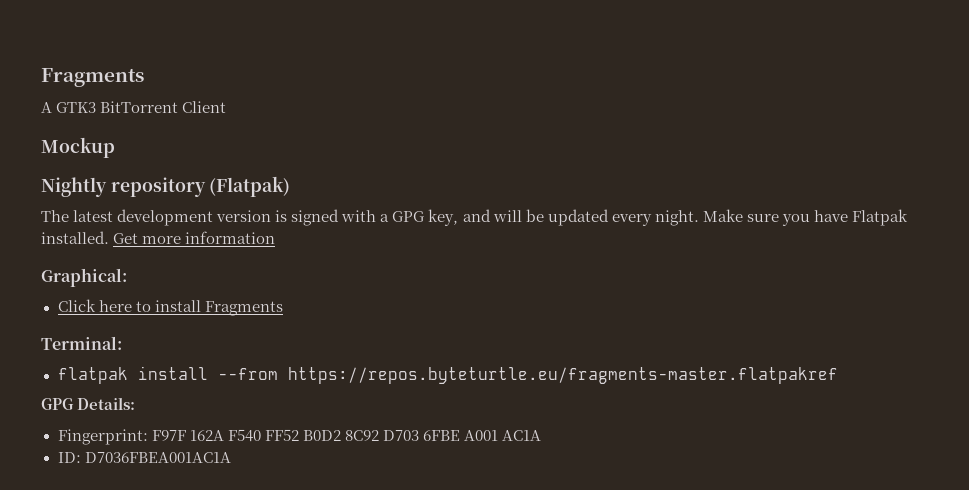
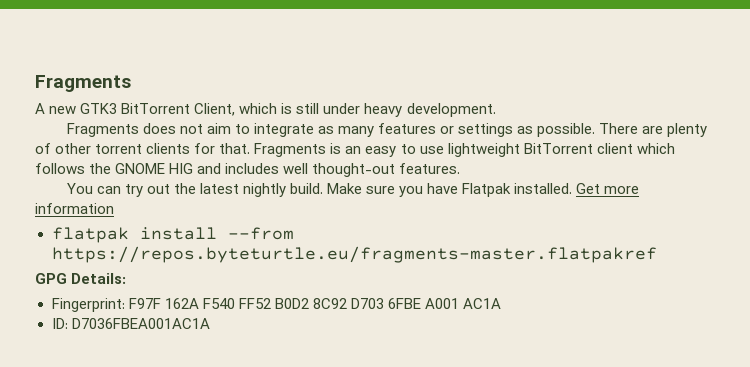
- A GTK3 BitTorrent Client
- Mockup
- Nightly repository (Flatpak)
- The latest development version is signed with a GPG key, and will be updated every night.
+ A new GTK3 BitTorrent Client, which is still under heavy development.
+ Fragments does not aim to integrate as many features or settings as possible. There are plenty of other torrent clients for that. Fragments is an easy to use lightweight BitTorrent client which follows the GNOME HIG and includes well thought-out features.
+ You can try out the latest nightly build.
- Graphical:
- Click here to install Fragments
- Terminal:

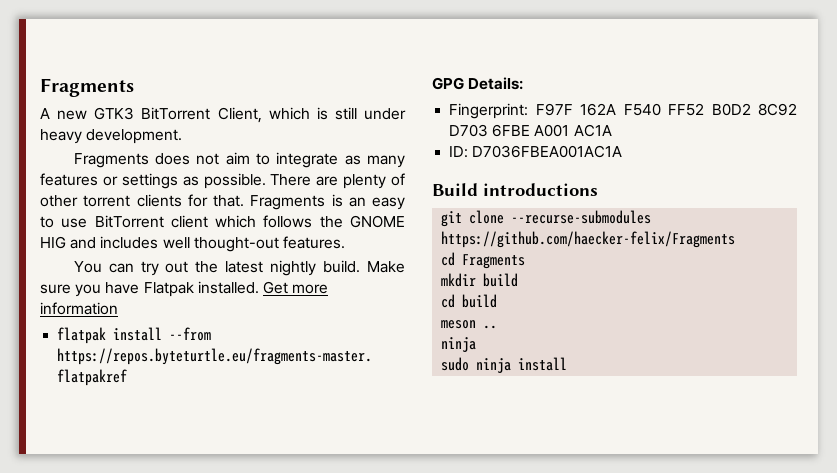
- Fragments is an easy to use lightweight BitTorrent client which follows the GNOME HIG and includes well thought-out features.
+ Fragments is an easy to use BitTorrent client which follows the GNOME HIG and includes well thought-out features.
+ Build introductions
+ git clone --recurse-submodules https://github.com/haecker-felix/Fragments
+ cd Fragments
+ mkdir build
+ cd build
+ meson ..
+ ninja
+ sudo ninja install

